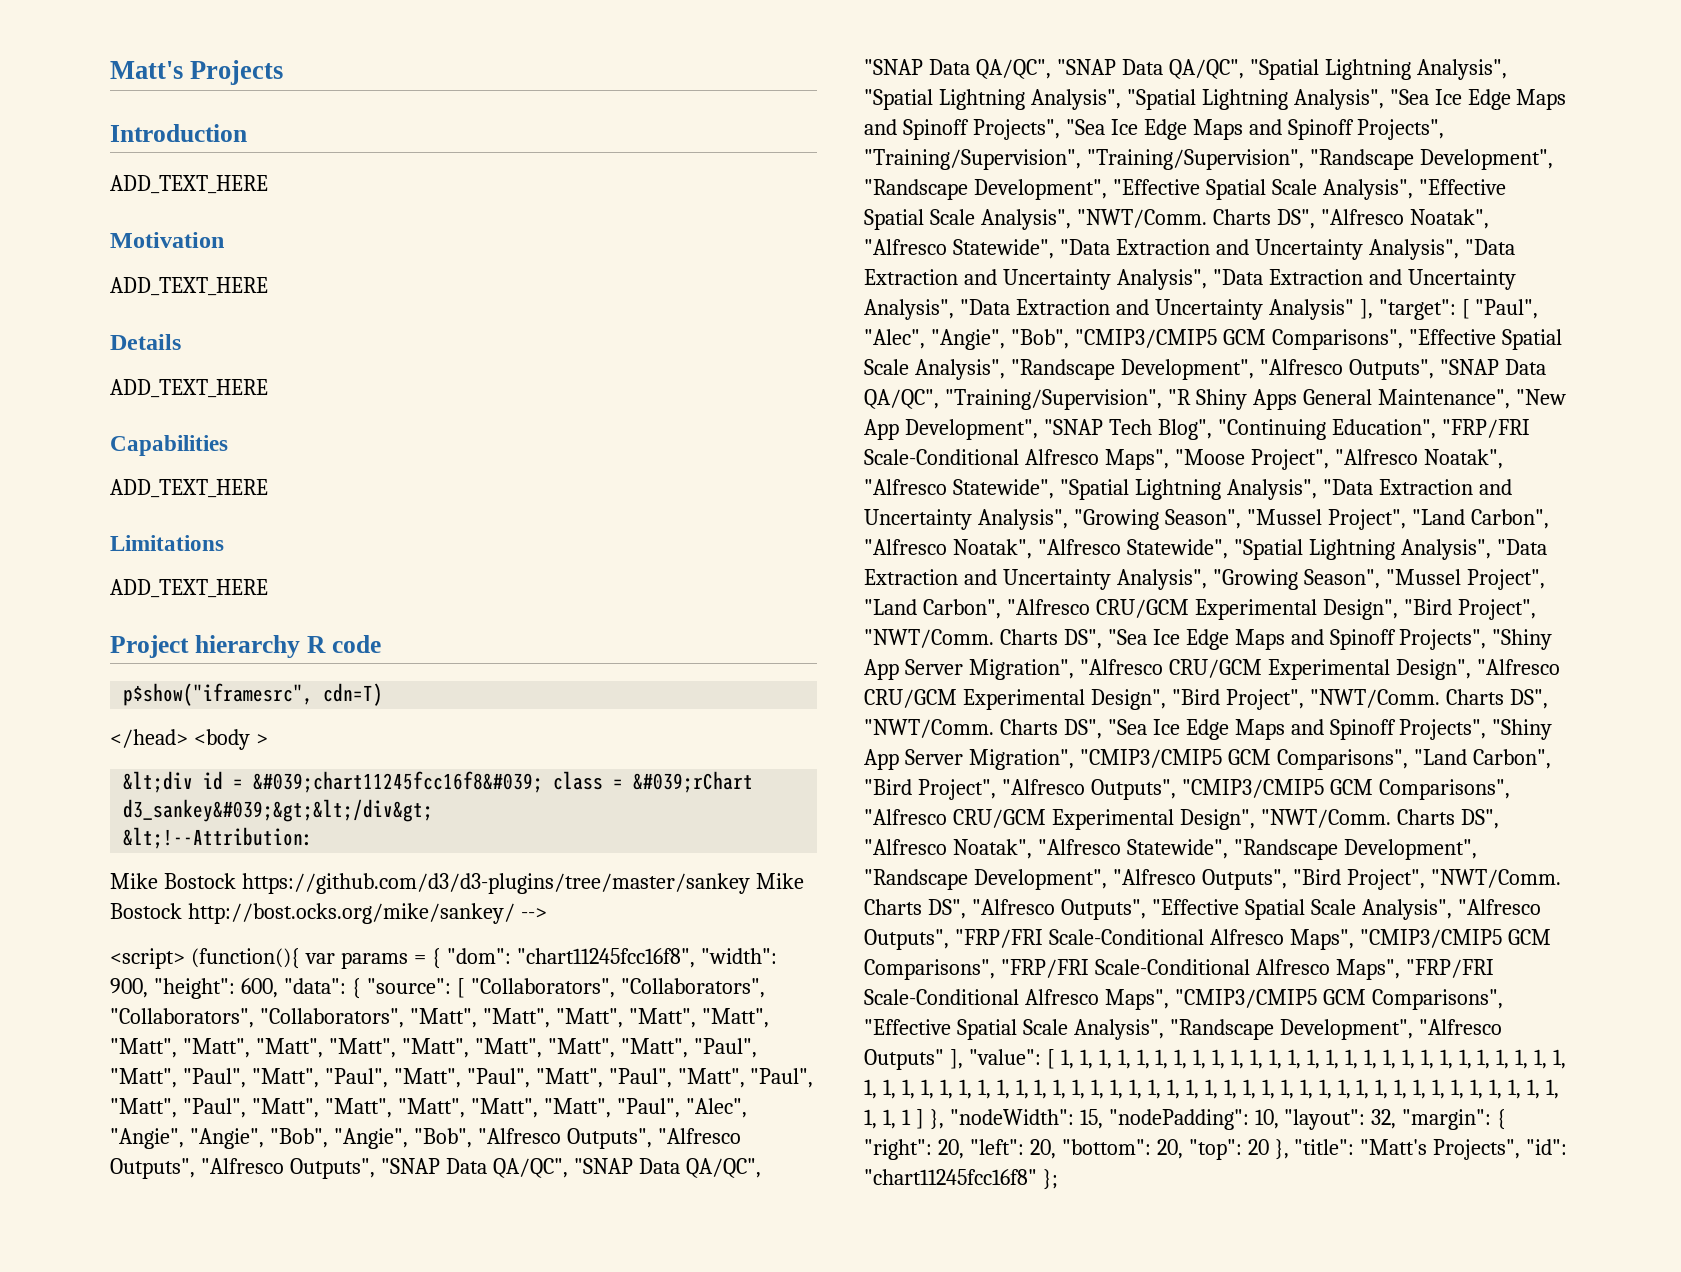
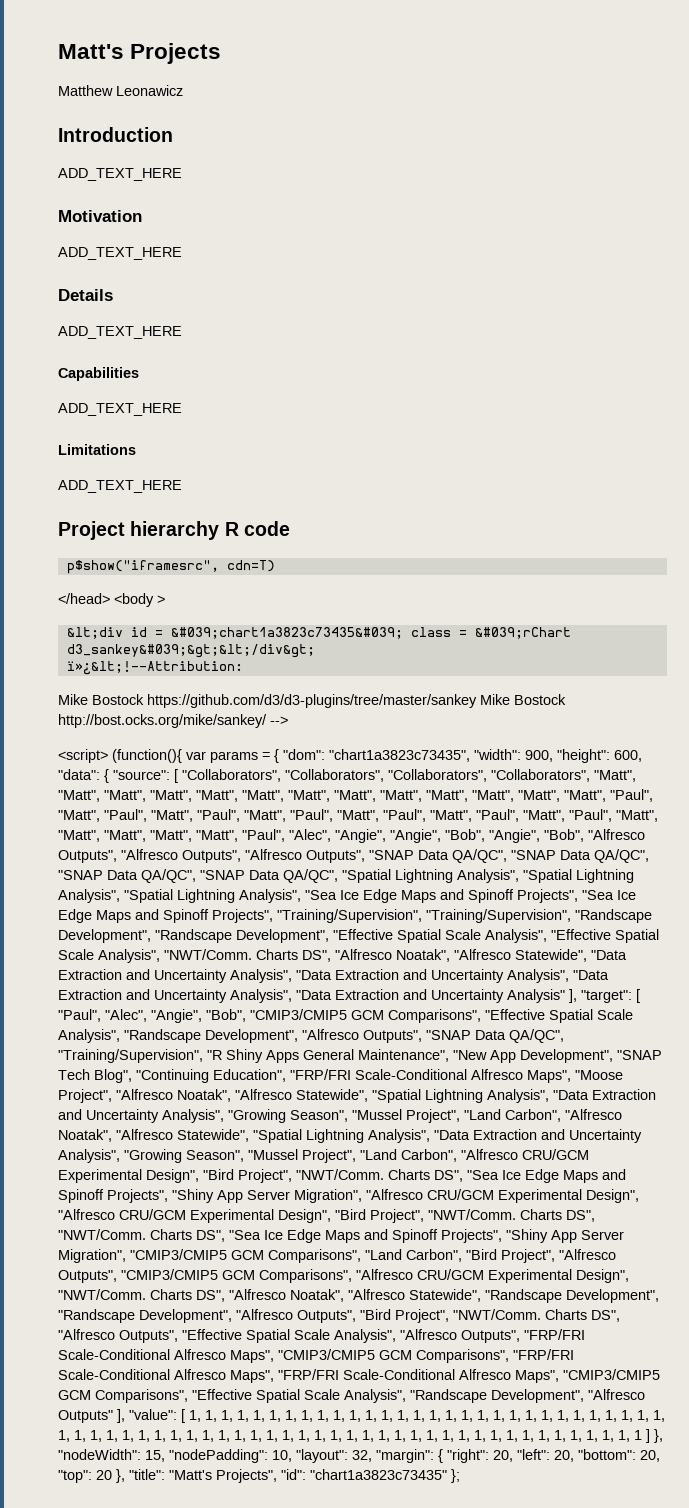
+ Matthew Leonawicz
- &lt;div id = &#039;chart11245fcc16f8&#039; class = &#039;rChart d3_sankey&#039;&gt;&lt;/div&gt;
+ &lt;div id = &#039;chart1a3823c73435&#039; class = &#039;rChart d3_sankey&#039;&gt;&lt;/div&gt;
- &lt;!--Attribution:
+ ï»¿&lt;!--Attribution:
- "chart11245fcc16f8", "width":
+ "chart1a3823c73435", "width":
- "chart11245fcc16f8" };
+ "chart1a3823c73435" };

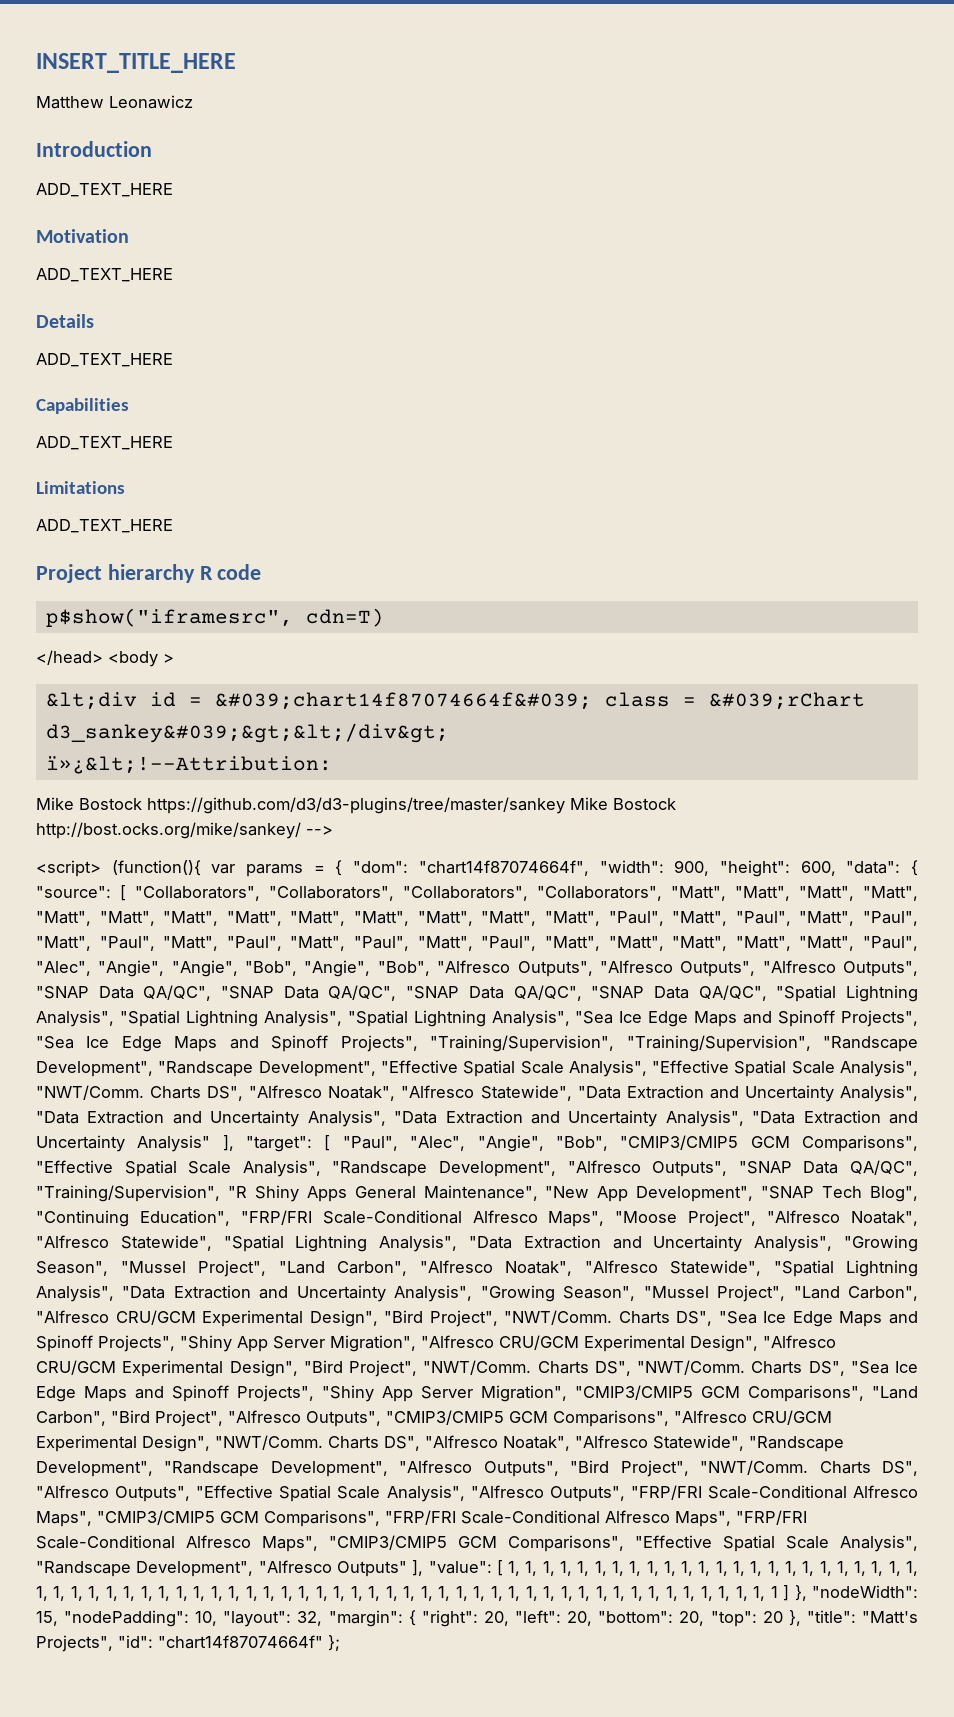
- Matt's Projects
+ INSERT_TITLE_HERE
- &lt;div id = &#039;chart1a3823c73435&#039; class = &#039;rChart d3_sankey&#039;&gt;&lt;/div&gt;
+ &lt;div id = &#039;chart14f87074664f&#039; class = &#039;rChart d3_sankey&#039;&gt;&lt;/div&gt;
- "chart1a3823c73435", "width":
+ "chart14f87074664f", "width":
- "chart1a3823c73435" };
+ "chart14f87074664f" };

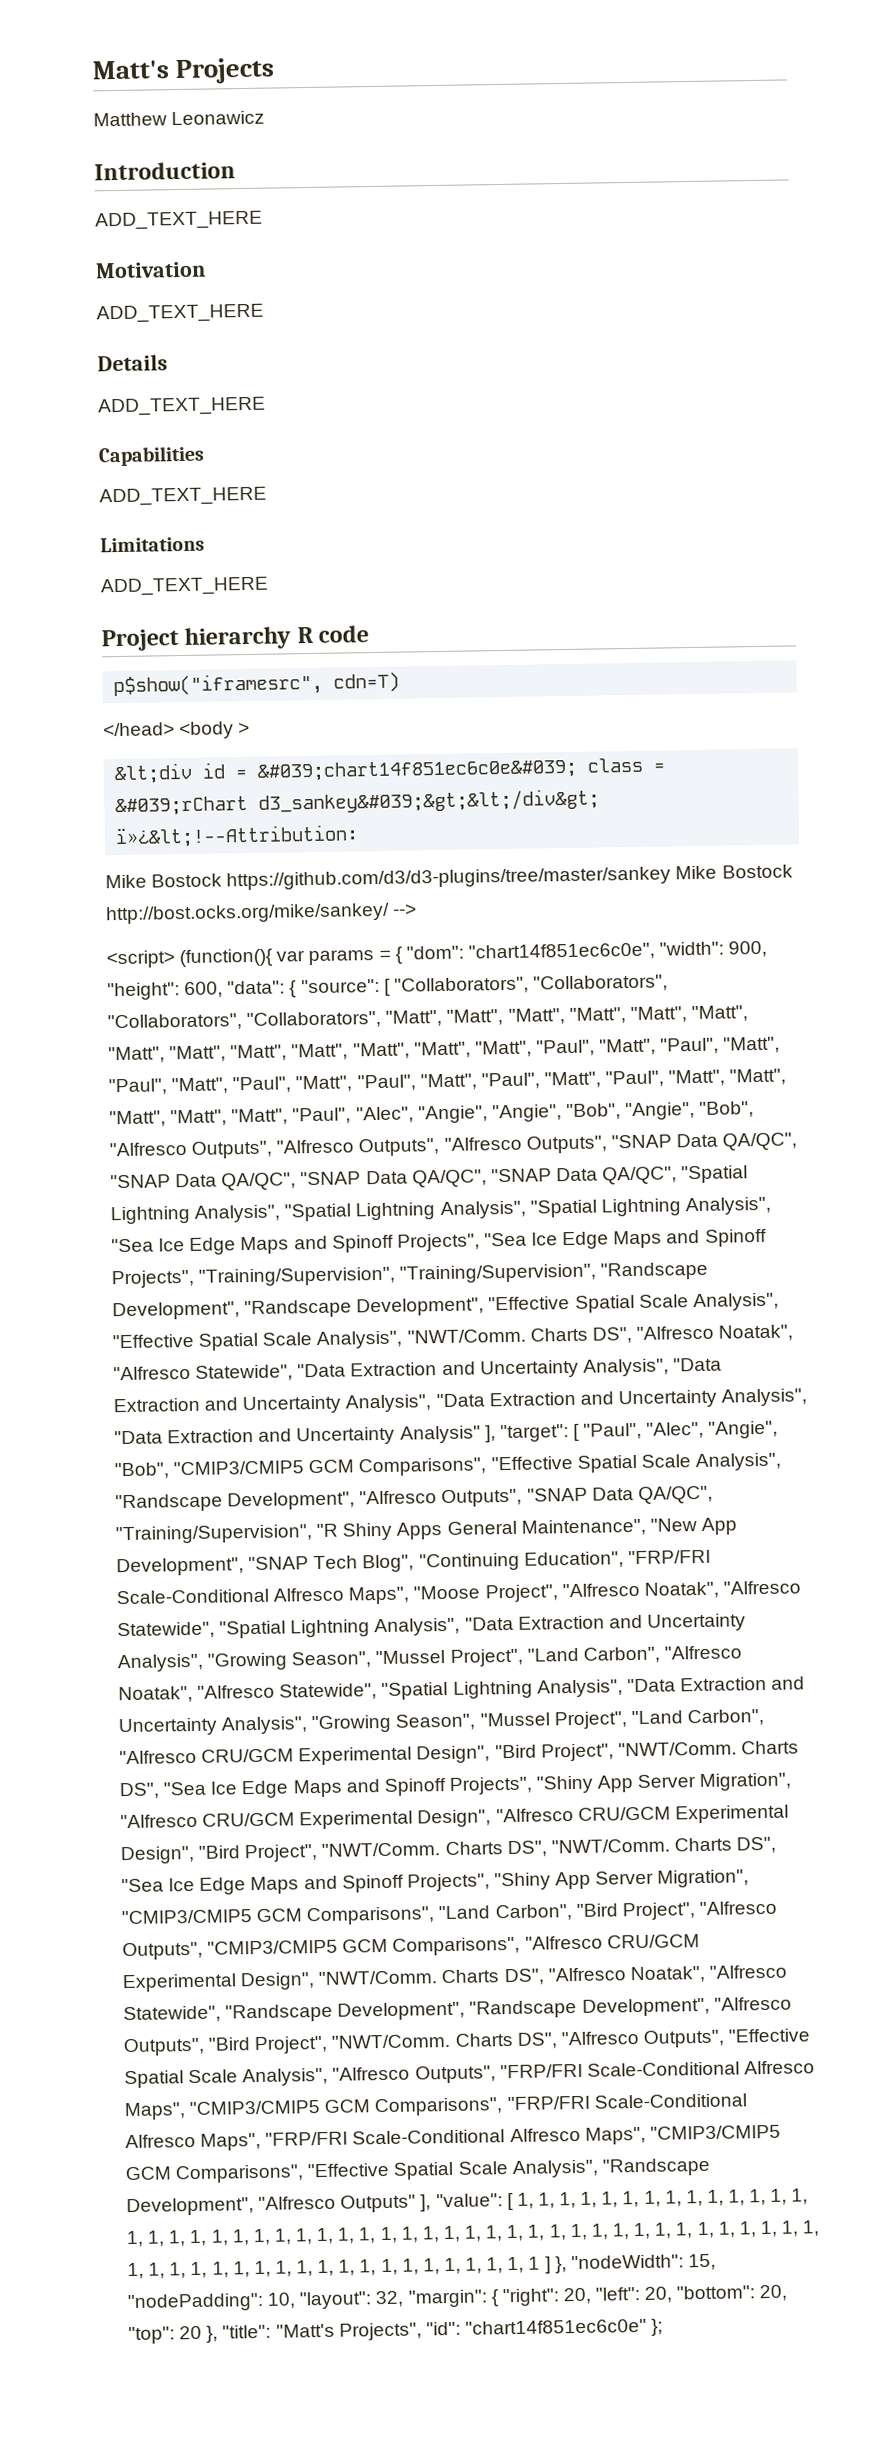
- INSERT_TITLE_HERE
+ Matt's Projects
- &lt;div id = &#039;chart14f87074664f&#039; class = &#039;rChart d3_sankey&#039;&gt;&lt;/div&gt;
+ &lt;div id = &#039;chart14f851ec6c0e&#039; class = &#039;rChart d3_sankey&#039;&gt;&lt;/div&gt;
- "chart14f87074664f", "width":
+ "chart14f851ec6c0e", "width":
- "chart14f87074664f" };
+ "chart14f851ec6c0e" };

